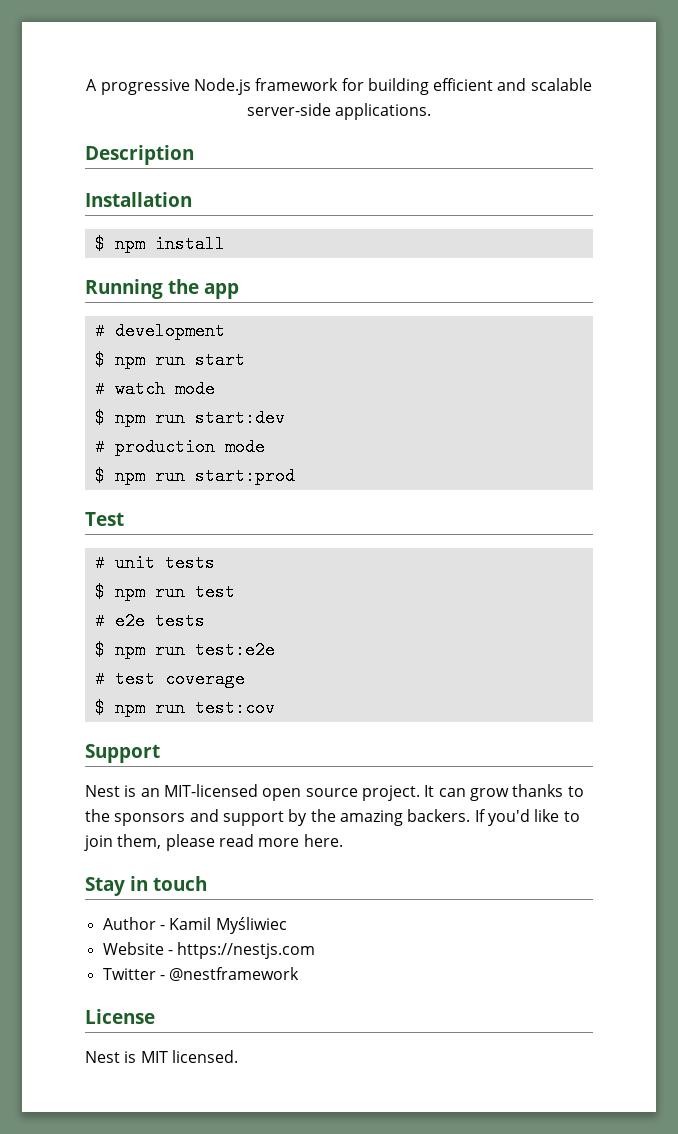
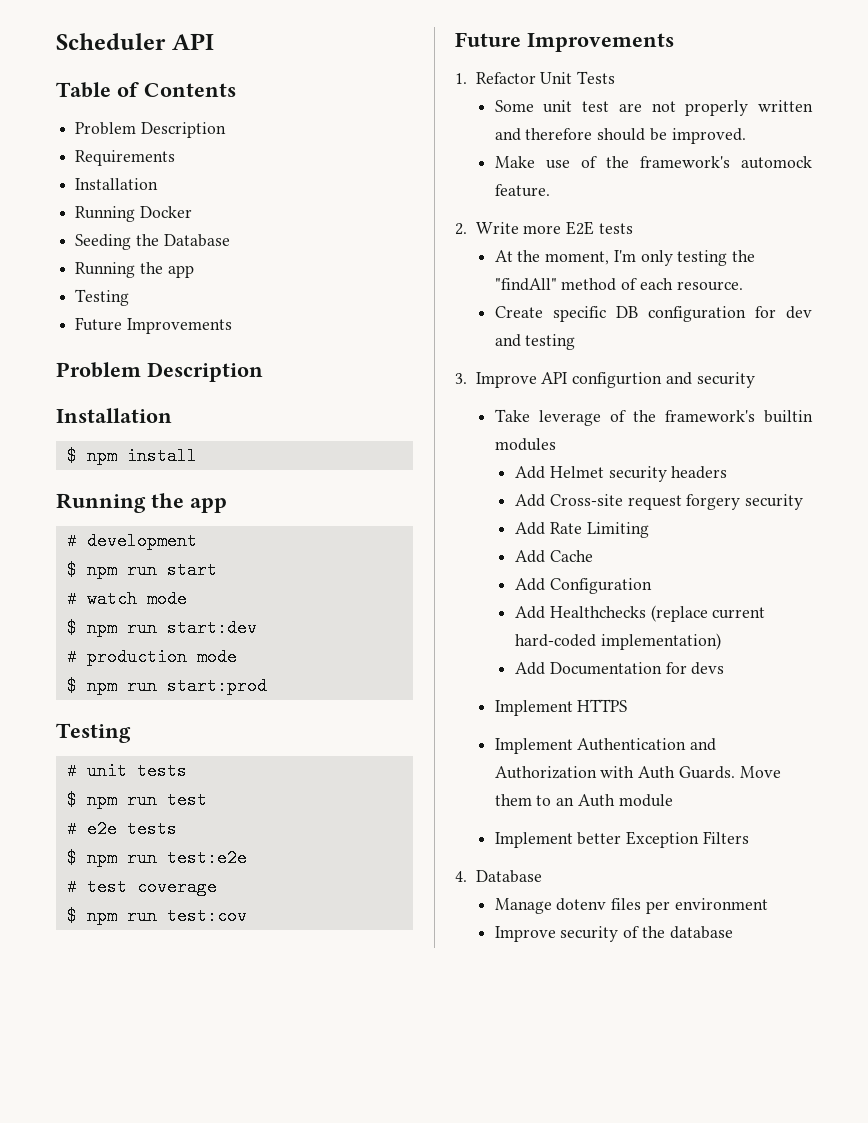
- A progressive Node.js framework for building efficient and scalable server-side applications.
- Description
+ Scheduler API
+ Table of Contents
+ Problem Description
+ Requirements
+ Installation
+ Running Docker
+ Seeding the Database
+ Running the app
+ Testing
+ Future Improvements
+ Problem Description
  $ npm run start:prod
- Test
+ Testing
  $ npm run test:cov
- Support
- Nest is an MIT-licensed open source project. It can grow thanks to the sponsors and support by the amazing backers. If you'd like to join them, please read more here.
- Stay in touch
- Author - Kamil Myśliwiec
- Website - https://nestjs.com
- Twitter - @nestframework
- License
- Nest is MIT licensed.
+ Future Improvements
+ 1. Refactor Unit Tests
+ Some unit test are not properly written and therefore should be improved.
+ Make use of the framework's automock feature.
+ 2. Write more E2E tests
+ At the moment, I'm only testing the "findAll" method of each resource.
+ Create specific DB configuration for dev and testing
+ 3. Improve API configurtion and security
+ Take leverage of the framework's builtin modules
+ Add Helmet security headers
+ Add Cross-site request forgery security
+ Add Rate Limiting
+ Add Cache
+ Add Configuration
+ Add Healthchecks (replace current hard-coded implementation)
+ Add Documentation for devs
+ Implement HTTPS
+ Implement Authentication and Authorization with Auth Guards. Move them to an Auth module
+ Implement better Exception Filters
+ 4. Database
+ Manage dotenv files per environment
+ Improve security of the database

